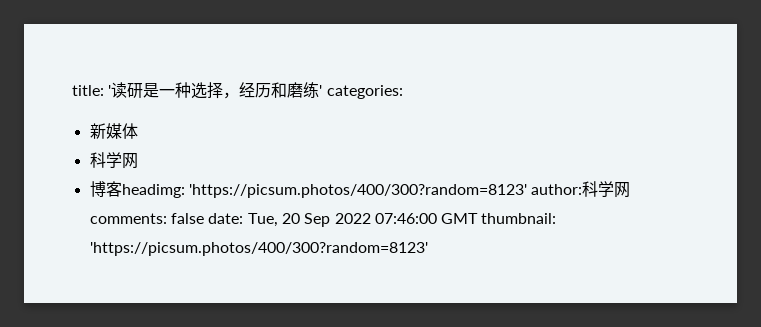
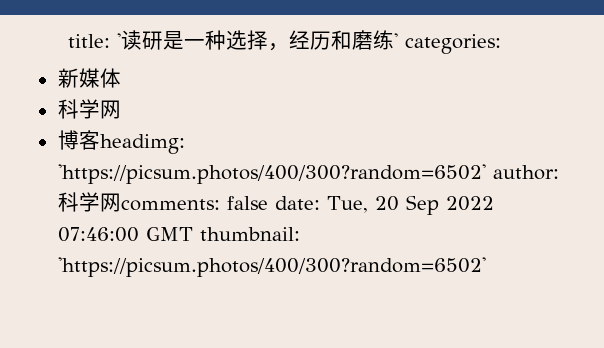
- 博客headimg: 'https://picsum.photos/400/300?random=8123' author:科学网comments: false date: Tue, 20 Sep 2022 07:46:00 GMT thumbnail: 'https://picsum.photos/400/300?random=8123'
+ 博客headimg: 'https://picsum.photos/400/300?random=6502' author:科学网comments: false date: Tue, 20 Sep 2022 07:46:00 GMT thumbnail: 'https://picsum.photos/400/300?random=6502'

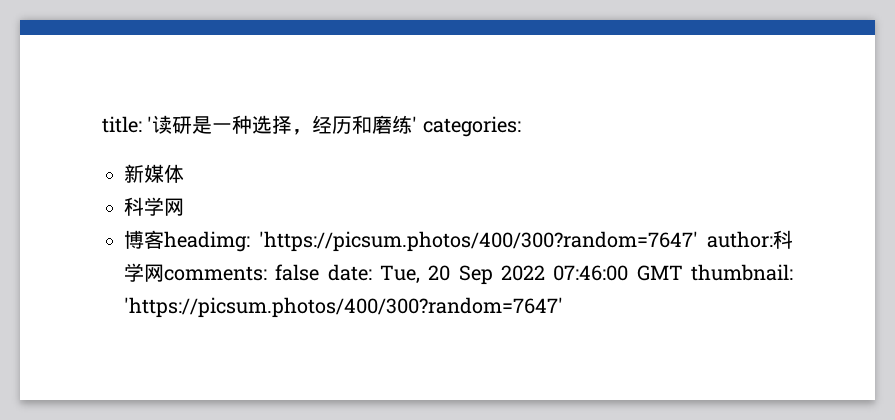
- 博客headimg: 'https://picsum.photos/400/300?random=6502' author:科学网comments: false date: Tue, 20 Sep 2022 07:46:00 GMT thumbnail: 'https://picsum.photos/400/300?random=6502'
+ 博客headimg: 'https://picsum.photos/400/300?random=7647' author:科学网comments: false date: Tue, 20 Sep 2022 07:46:00 GMT thumbnail: 'https://picsum.photos/400/300?random=7647'

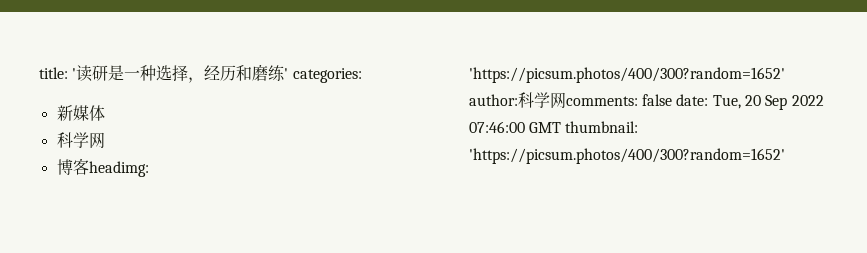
- 博客headimg: 'https://picsum.photos/400/300?random=7647' author:科学网comments: false date: Tue, 20 Sep 2022 07:46:00 GMT thumbnail: 'https://picsum.photos/400/300?random=7647'
+ 博客headimg: 'https://picsum.photos/400/300?random=1652' author:科学网comments: false date: Tue, 20 Sep 2022 07:46:00 GMT thumbnail: 'https://picsum.photos/400/300?random=1652'

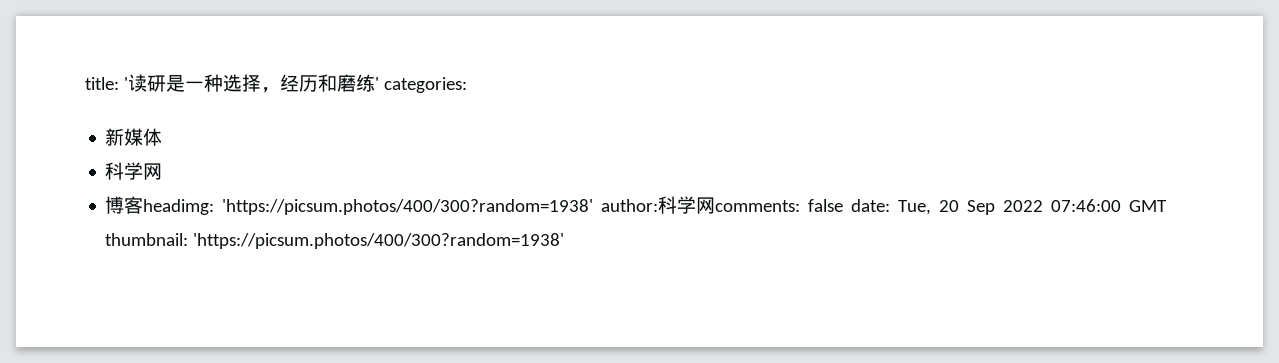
- 博客headimg: 'https://picsum.photos/400/300?random=1652' author:科学网comments: false date: Tue, 20 Sep 2022 07:46:00 GMT thumbnail: 'https://picsum.photos/400/300?random=1652'
+ 博客headimg: 'https://picsum.photos/400/300?random=1938' author:科学网comments: false date: Tue, 20 Sep 2022 07:46:00 GMT thumbnail: 'https://picsum.photos/400/300?random=1938'

